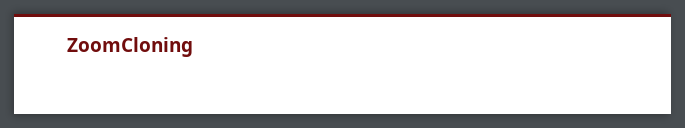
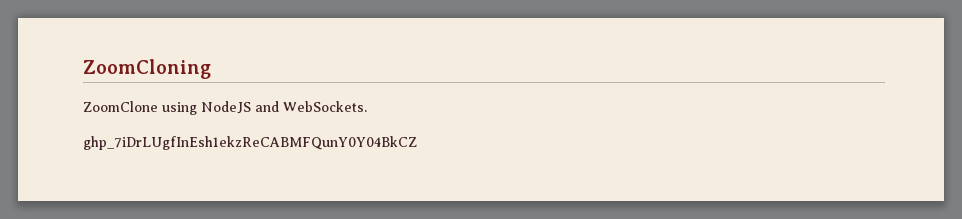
+ ZoomClone using NodeJS and WebSockets.
+ 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

